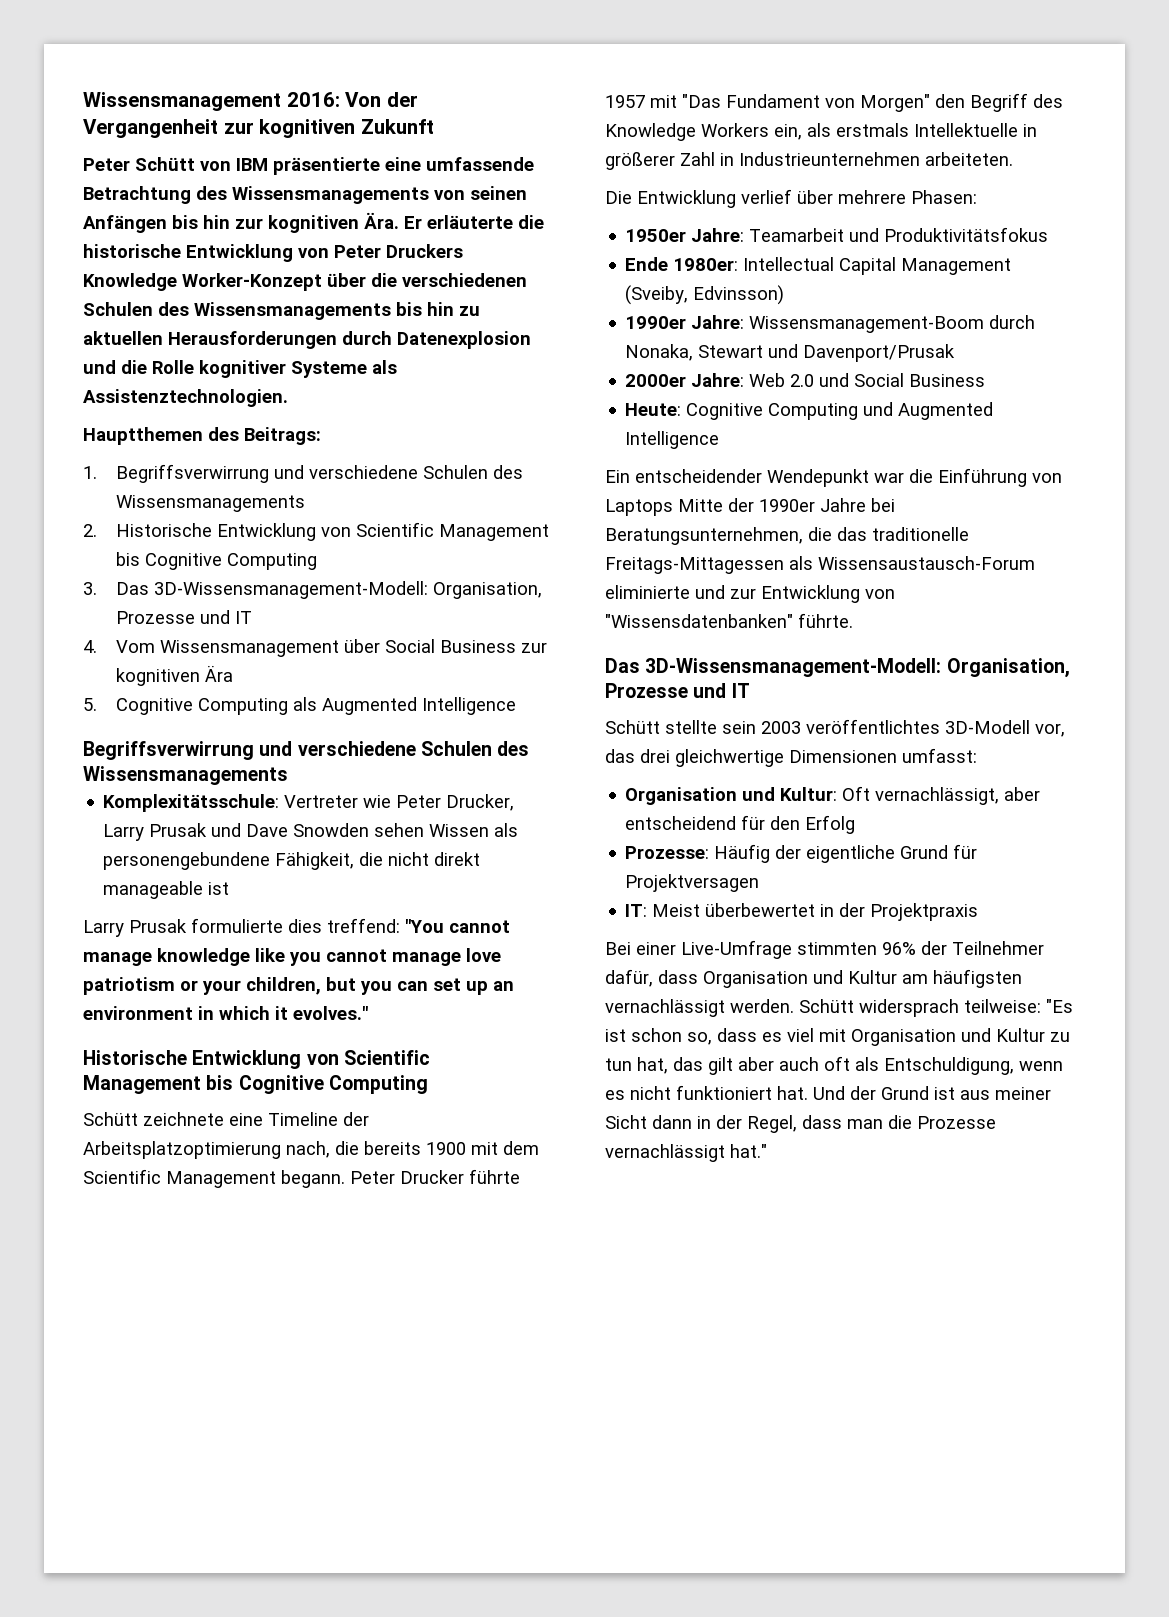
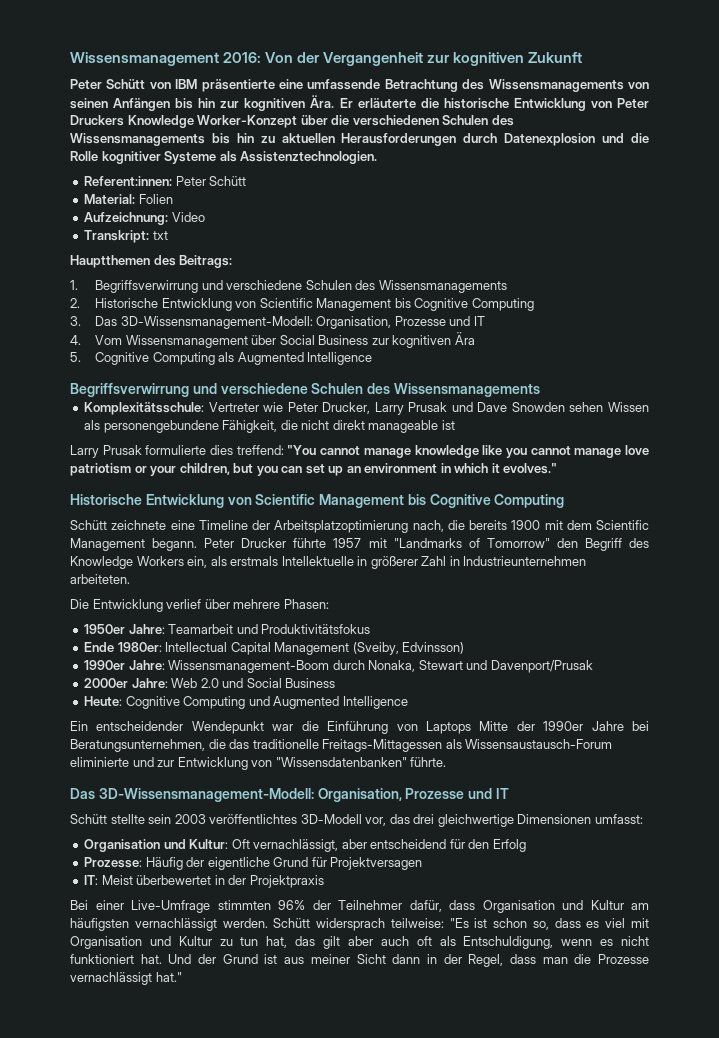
+ Referent:innen: Peter Schütt
+ Material: Folien
+ Aufzeichnung: Video
+ Transkript: txt
- Peter Drucker führte 1957 mit "Das Fundament von Morgen" den Begriff des Knowledge Workers ein, als erstmals Intellektuelle in größerer Zahl in Industrieunternehmen arbeiteten.
+ Peter Drucker führte 1957 mit "Landmarks of Tomorrow" den Begriff des Knowledge Workers ein, als erstmals Intellektuelle in größerer Zahl in Industrieunternehmen arbeiteten.

